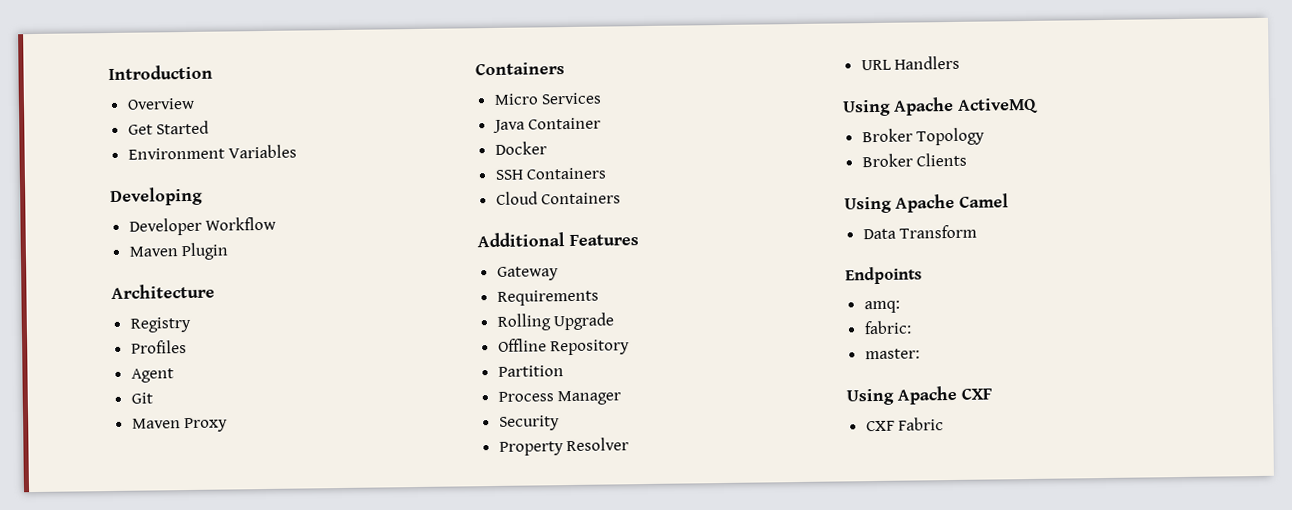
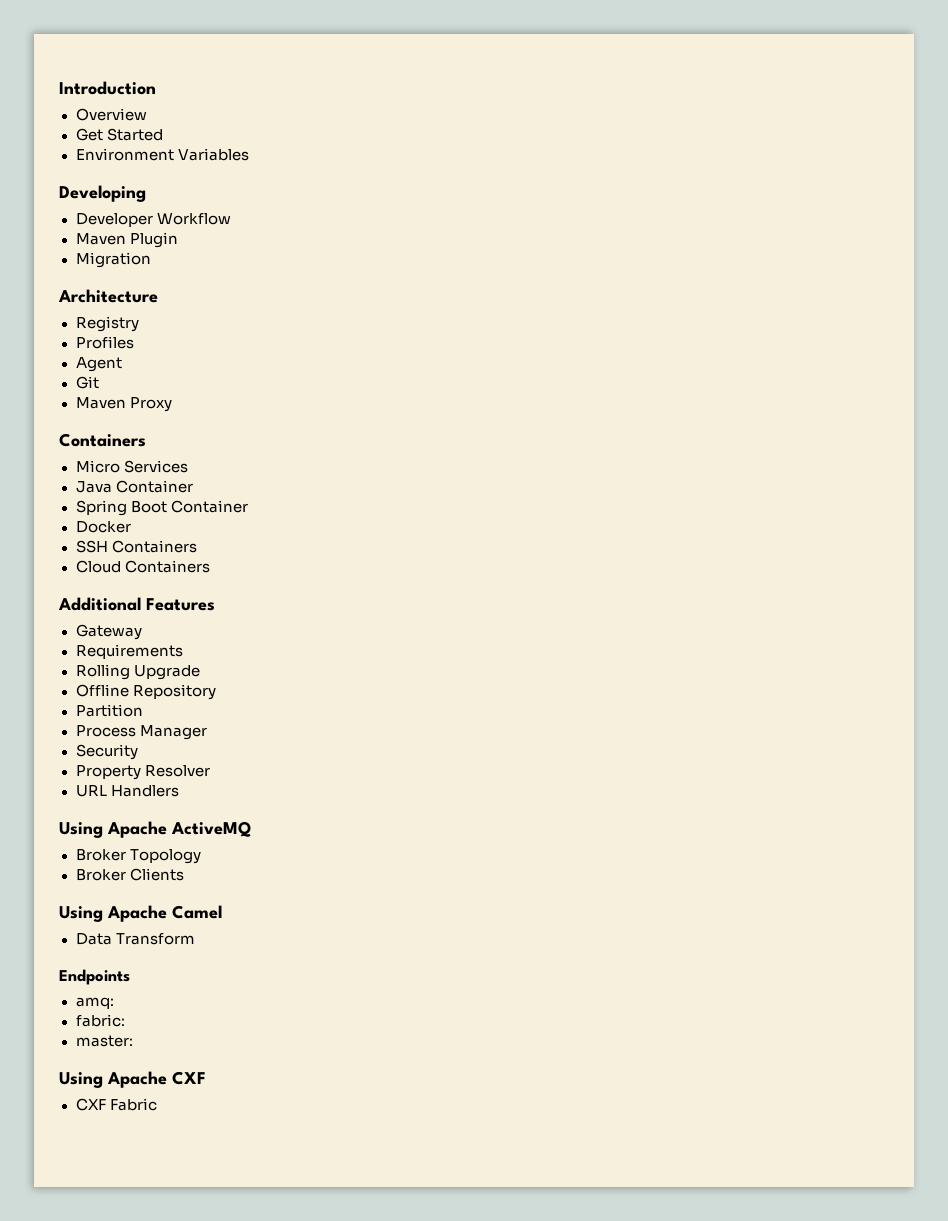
+ Migration
+ Spring Boot Container

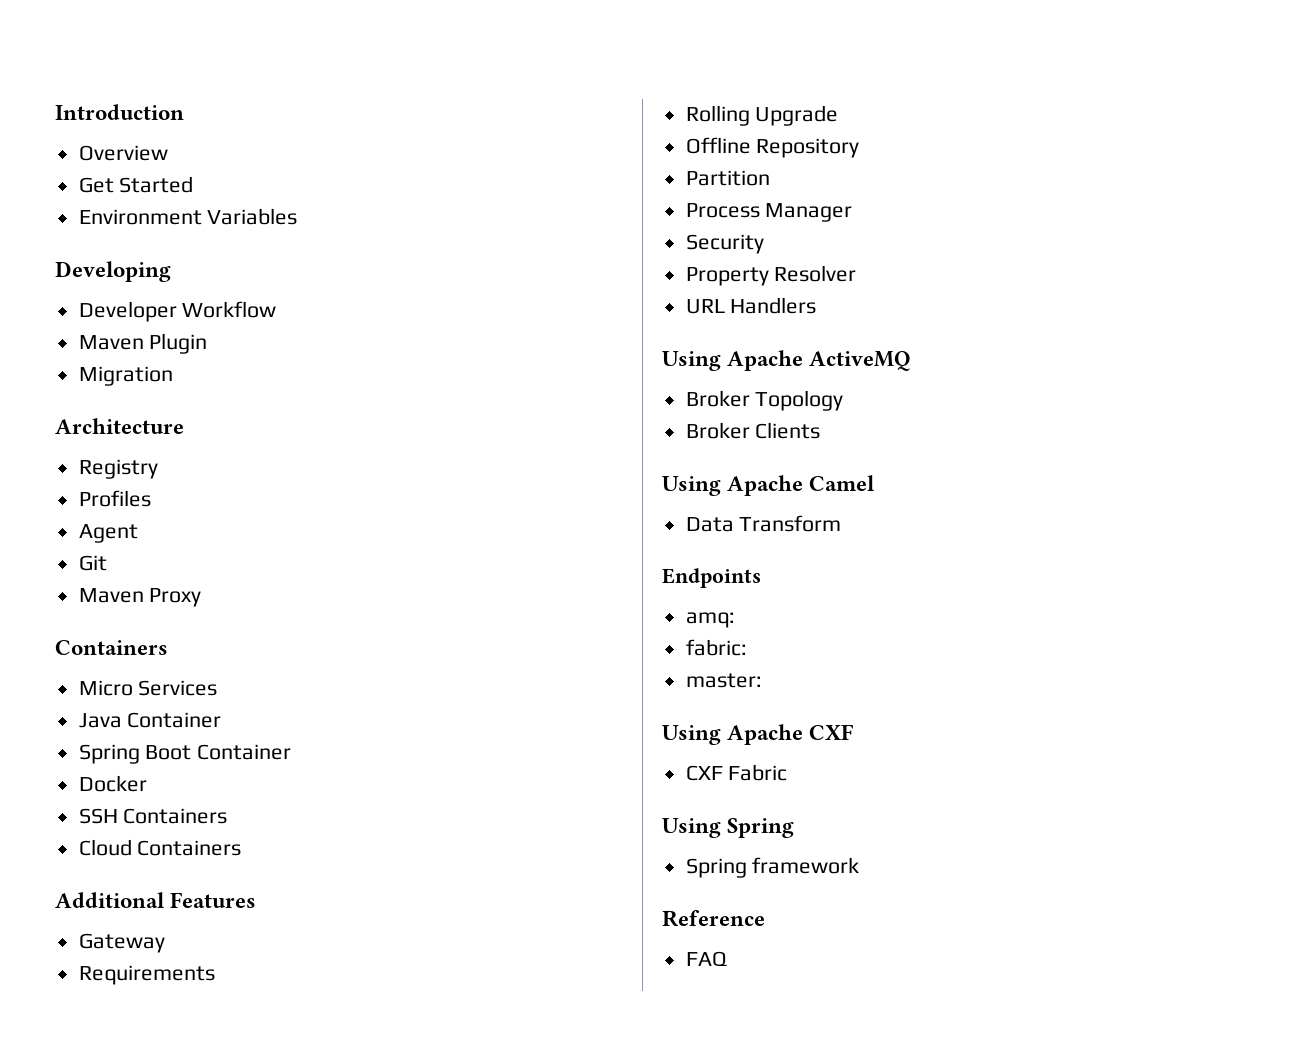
+ Using Spring
+ Spring framework
+ Reference
+ FAQ

